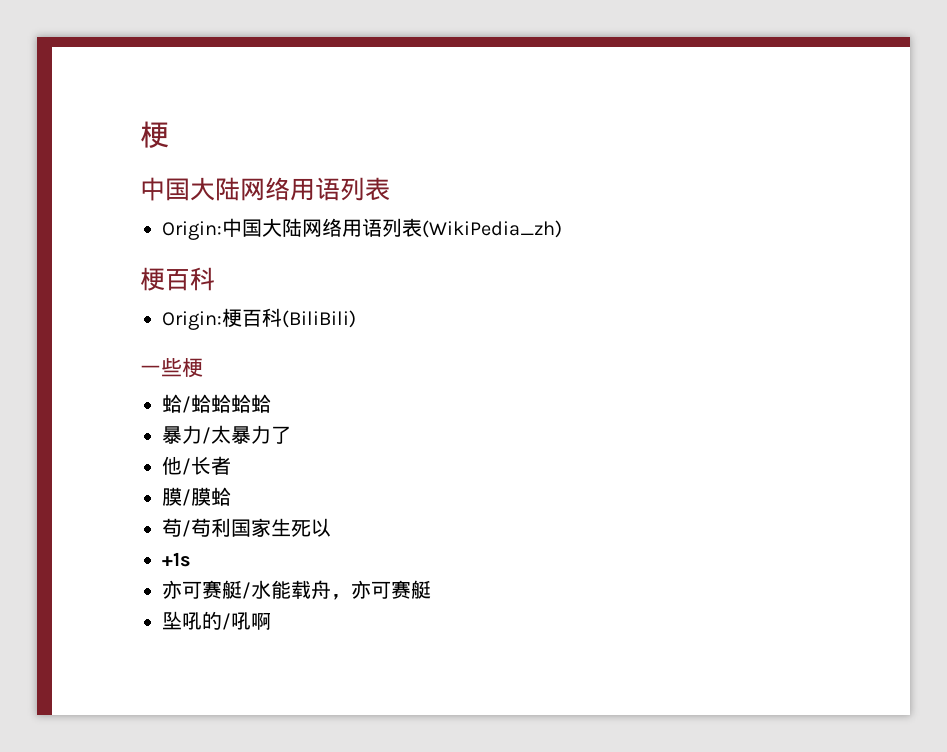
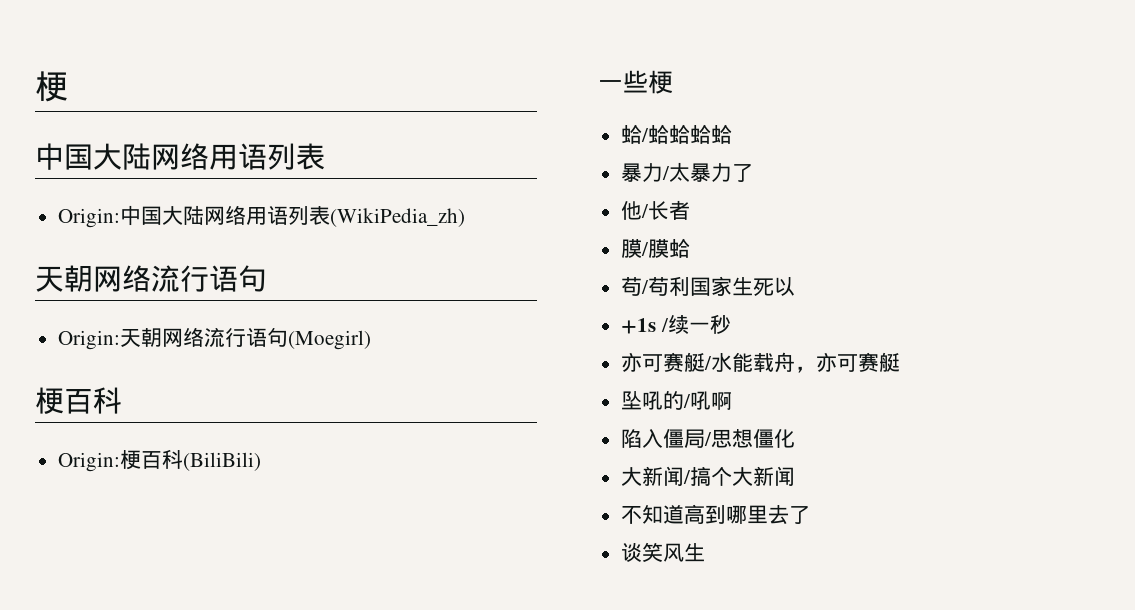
  Origin:中国大陆网络用语列表(WikiPedia_zh)
+ 天朝网络流行语句
+ Origin:天朝网络流行语句(Moegirl)
- +1s
+ +1s /续一秒
+ 陷入僵局/思想僵化
+ 大新闻/搞个大新闻
+ 不知道高到哪里去了
+ 谈笑风生

